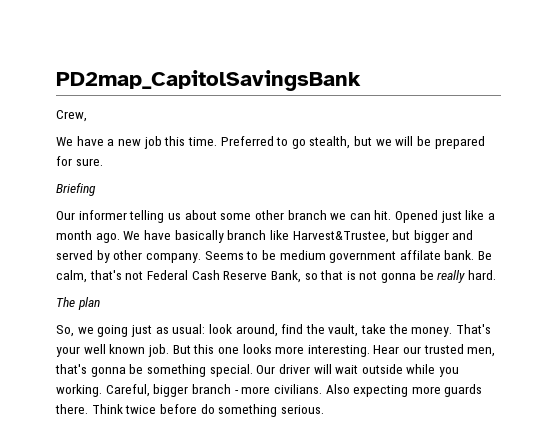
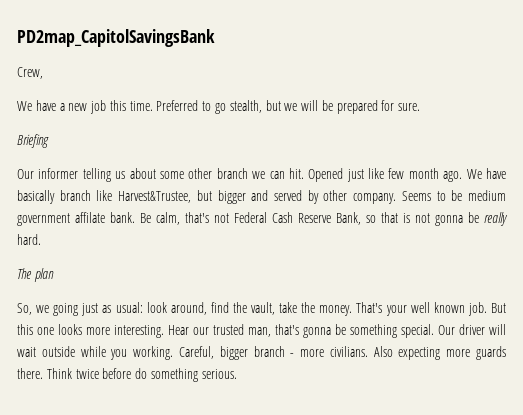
- Opened just like a month ago.
+ Opened just like few month ago.
- Hear our trusted men, that's gonna be something special.
+ Hear our trusted man, that's gonna be something special.

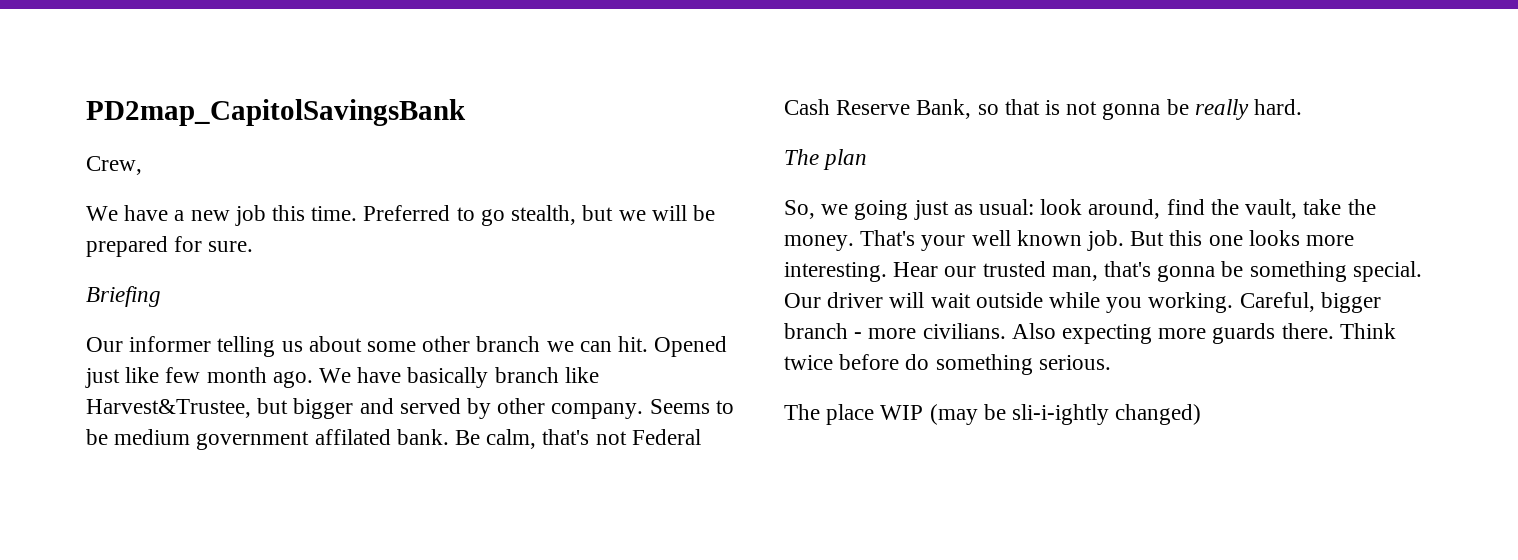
- Seems to be medium government affilate bank.
+ Seems to be medium government affilated bank.
+ The place WIP (may be sli-i-ightly changed)

